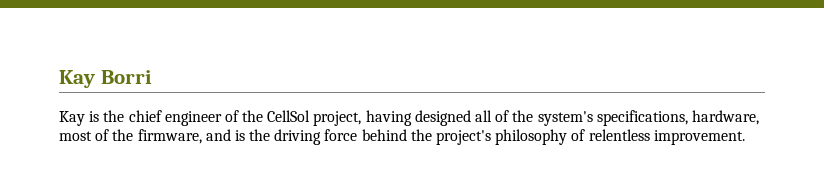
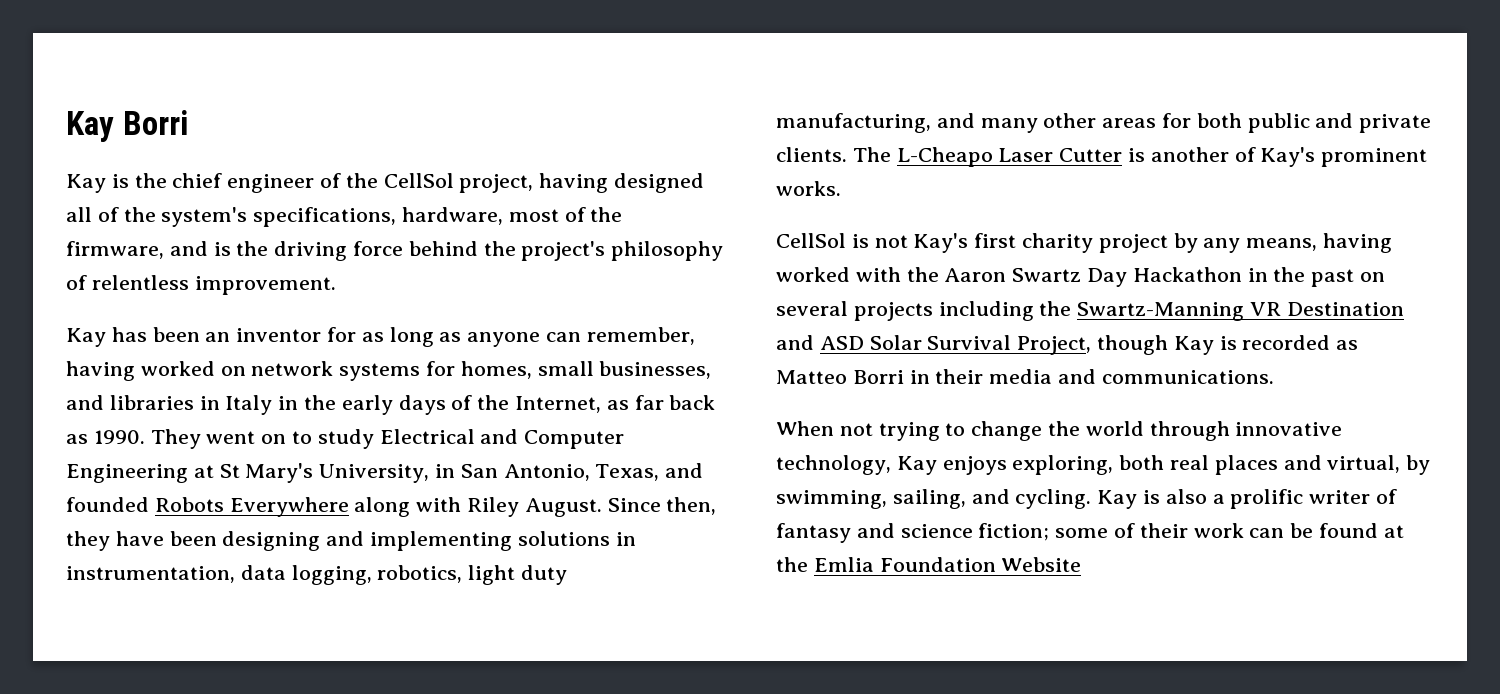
+ Kay has been an inventor for as long as anyone can remember, having worked on network systems for homes, small businesses, and libraries in Italy in the early days of the Internet, as far back as 1990. They went on to study Electrical and Computer Engineering at St Mary's University, in San Antonio, Texas, and founded Robots Everywhere along with Riley August. Since then, they have been designing and implementing solutions in instrumentation, data logging, robotics, light duty manufacturing, and many other areas for both public and private clients. The L-Cheapo Laser Cutter is another of Kay's prominent works.
+ CellSol is not Kay's first charity project by any means, having worked with the Aaron Swartz Day Hackathon in the past on several projects including the Swartz-Manning VR Destination and ASD Solar Survival Project, though Kay is recorded as Matteo Borri in their media and communications.
+ When not trying to change the world through innovative technology, Kay enjoys exploring, both real places and virtual, by swimming, sailing, and cycling. Kay is also a prolific writer of fantasy and science fiction; some of their work can be found at the Emlia Foundation Website

